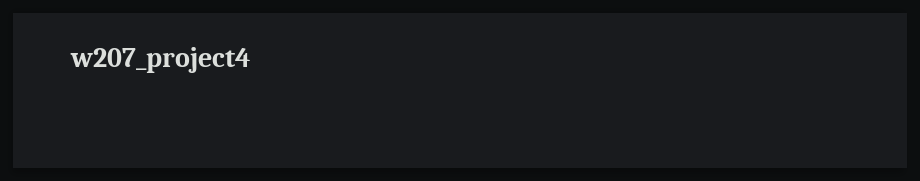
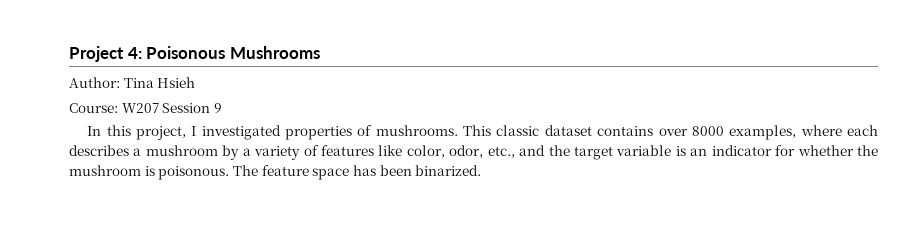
- w207_project4
+ Project 4: Poisonous Mushrooms
+ Author: Tina Hsieh
+ Course: W207 Session 9
+ In this project, I investigated properties of mushrooms. This classic dataset contains over 8000 examples, where each describes a mushroom by a variety of features like color, odor, etc., and the target variable is an indicator for whether the mushroom is poisonous. The feature space has been binarized.

